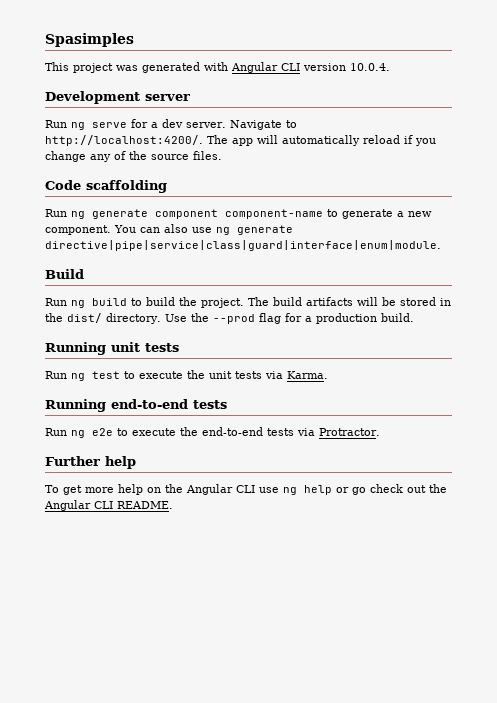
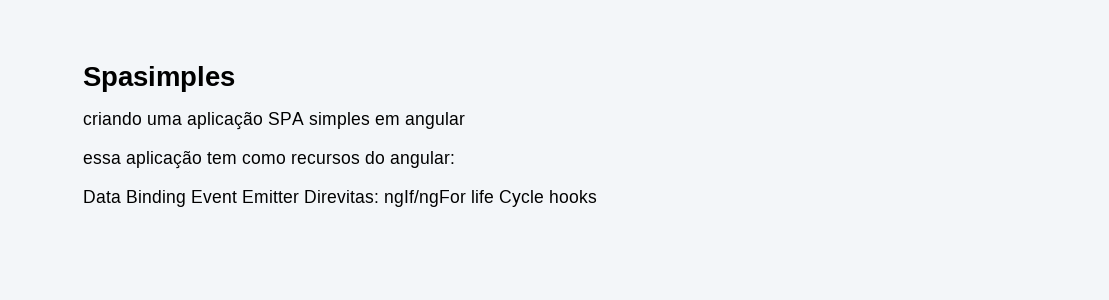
- This project was generated with Angular CLI version 10.0.4.
- Development server
- Run ng serve for a dev server. Navigate to http://localhost:4200/. The app will automatically reload if you change any of the source files.
- Code scaffolding
- Run ng generate component component-name to generate a new component. You can also use ng generate directive|pipe|service|class|guard|interface|enum|module.
- Build
- Run ng build to build the project. The build artifacts will be stored in the dist/ directory. Use the --prod flag for a production build.
- Running unit tests
- Run ng test to execute the unit tests via Karma.
- Running end-to-end tests
- Run ng e2e to execute the end-to-end tests via Protractor.
- Further help
- To get more help on the Angular CLI use ng help or go check out the Angular CLI README.
+ criando uma aplicação SPA simples em angular
+ essa aplicação tem como recursos do angular:
+ Data Binding Event Emitter Direvitas: ngIf/ngFor life Cycle hooks

